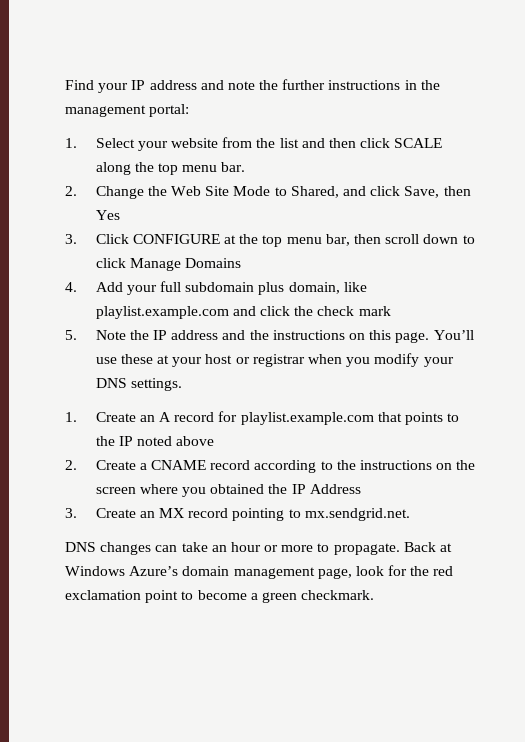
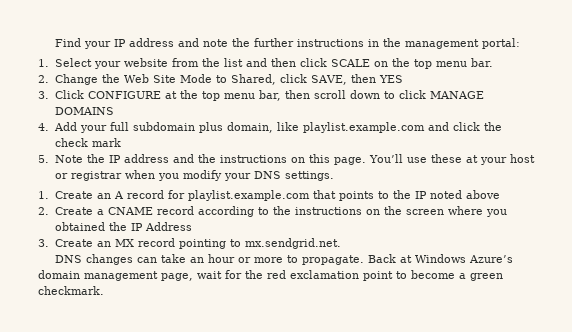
- 1. Select your website from the list and then click SCALE along the top menu bar.
+ 1. Select your website from the list and then click SCALE on the top menu bar.
- 2. Change the Web Site Mode to Shared, and click Save, then Yes
+ 2. Change the Web Site Mode to Shared, click SAVE, then YES
- 3. Click CONFIGURE at the top menu bar, then scroll down to click Manage Domains
+ 3. Click CONFIGURE at the top menu bar, then scroll down to click MANAGE DOMAINS
- Back at Windows Azure’s domain management page, look for the red exclamation point to become a green checkmark.
+ Back at Windows Azure’s domain management page, wait for the red exclamation point to become a green checkmark.

